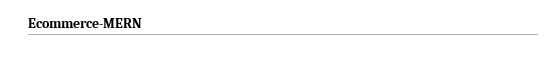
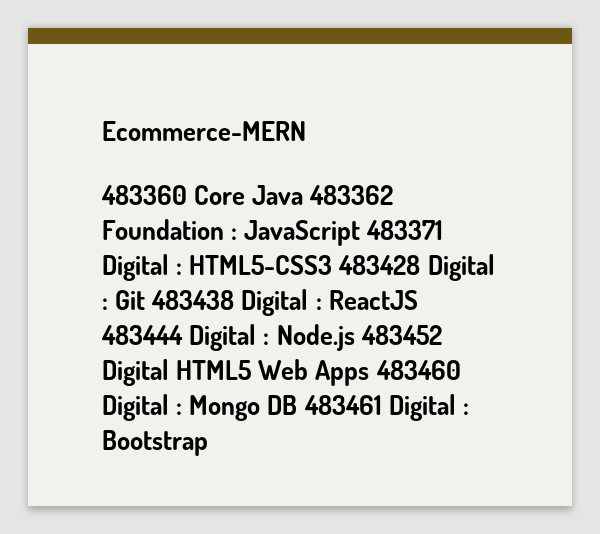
+ 483360 Core Java 483362 Foundation : JavaScript 483371 Digital : HTML5-CSS3 483428 Digital : Git 483438 Digital : ReactJS 483444 Digital : Node.js 483452 Digital HTML5 Web Apps 483460 Digital : Mongo DB 483461 Digital : Bootstrap

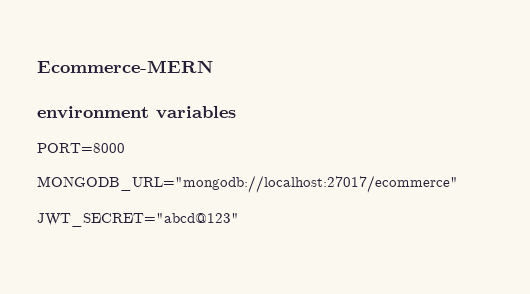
- 483360 Core Java 483362 Foundation : JavaScript 483371 Digital : HTML5-CSS3 483428 Digital : Git 483438 Digital : ReactJS 483444 Digital : Node.js 483452 Digital HTML5 Web Apps 483460 Digital : Mongo DB 483461 Digital : Bootstrap
+ environment variables
+ PORT=8000
+ MONGODB_URL="mongodb://localhost:27017/ecommerce"
+ JWT_SECRET="abcd@123"

